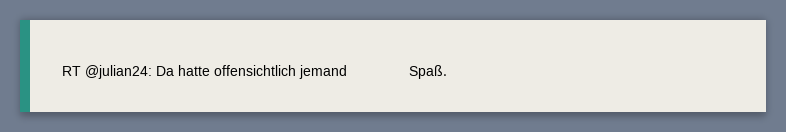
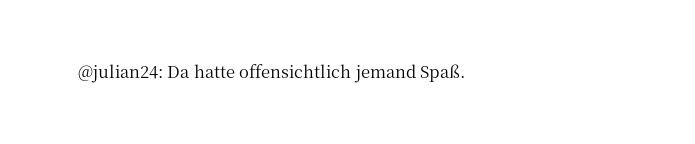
- RT @julian24: Da hatte offensichtlich jemand Spaß.
+ @julian24: Da hatte offensichtlich jemand Spaß.

